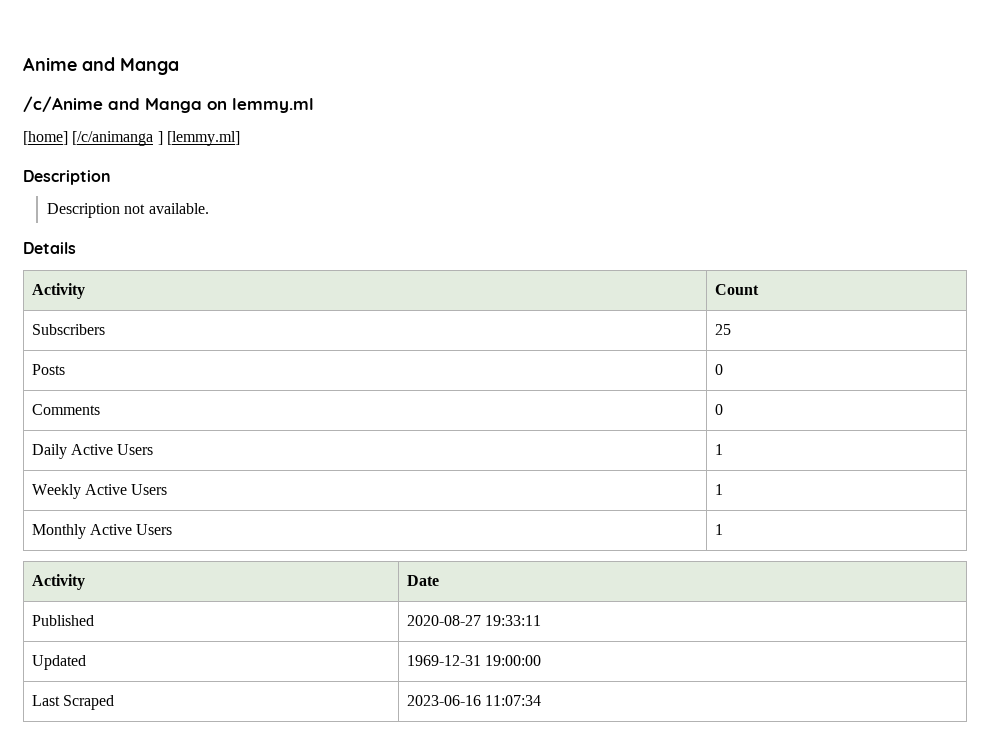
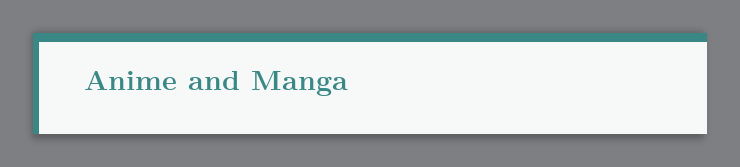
- /c/Anime and Manga on lemmy.ml
- [home] [/c/animanga ] [lemmy.ml]
- Description
- Description not available.
- Details
- Activity | Count
- Subscribers | 25
- Posts | 0
- Comments | 0
- Daily Active Users | 1
- Weekly Active Users | 1
- Monthly Active Users | 1
- Activity | Date
- Published | 2020-08-27 19:33:11
- Updated | 1969-12-31 19:00:00
- Last Scraped | 2023-06-16 11:07:34

